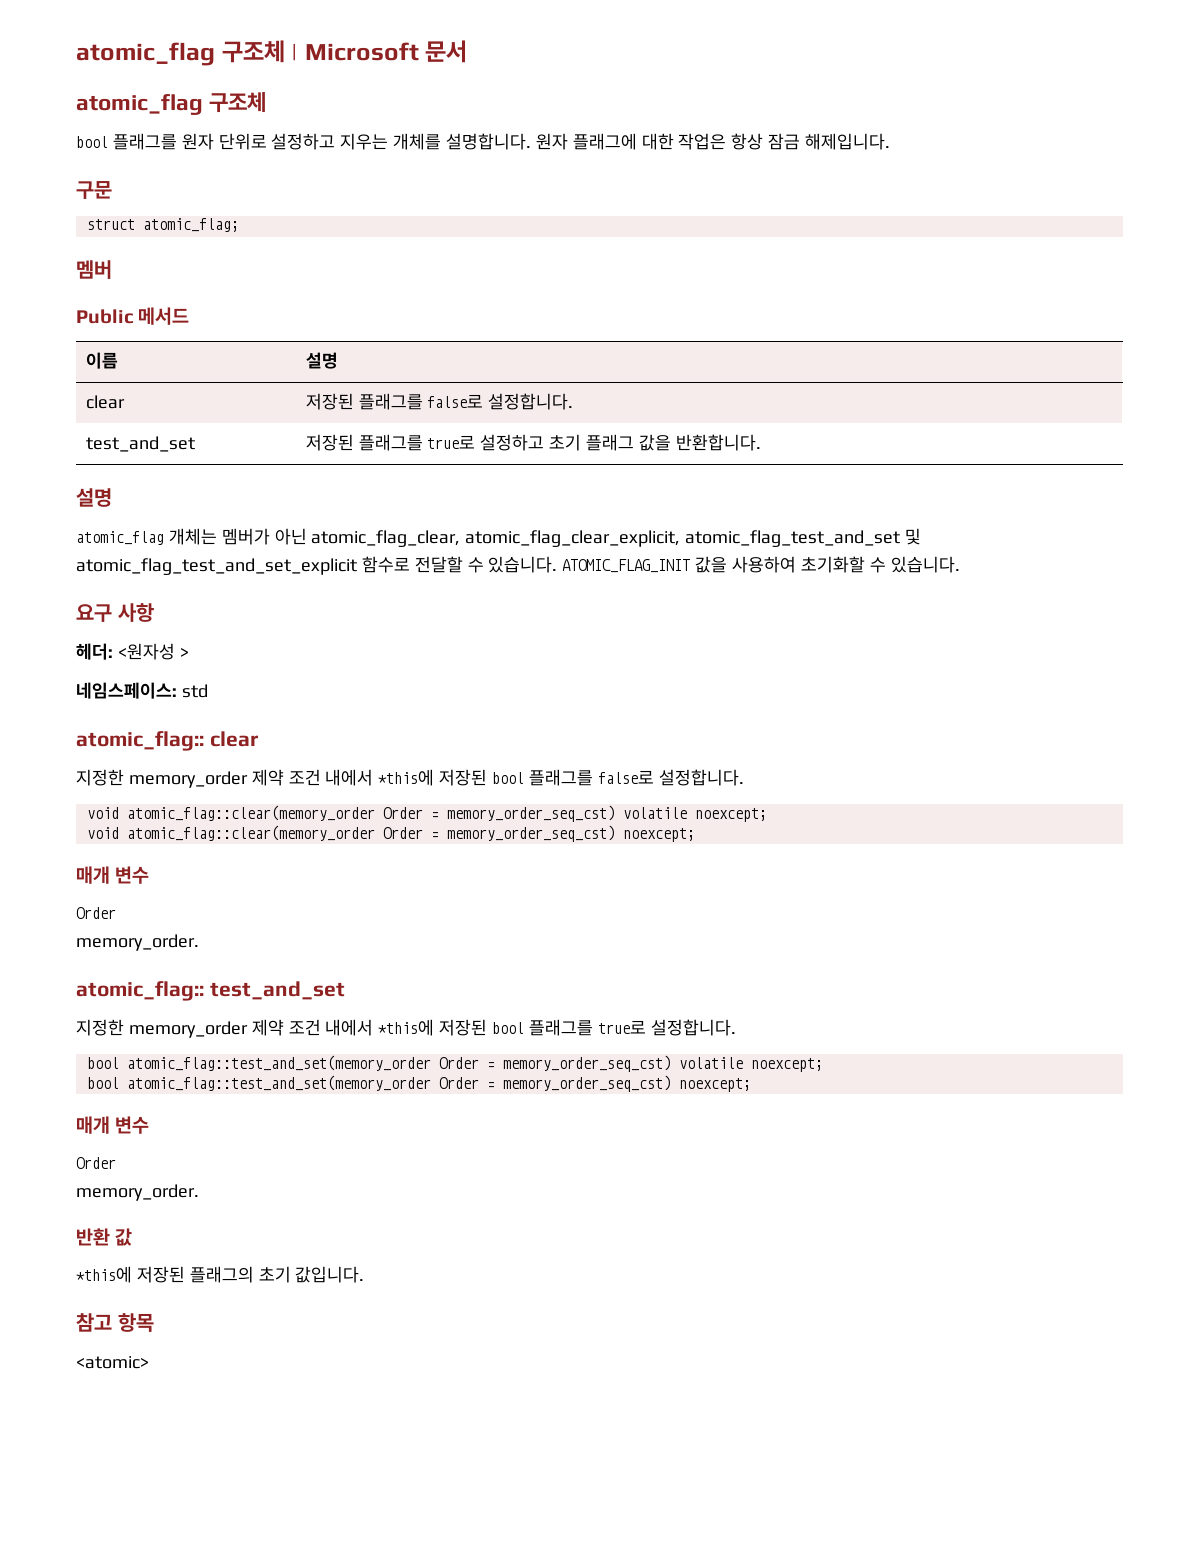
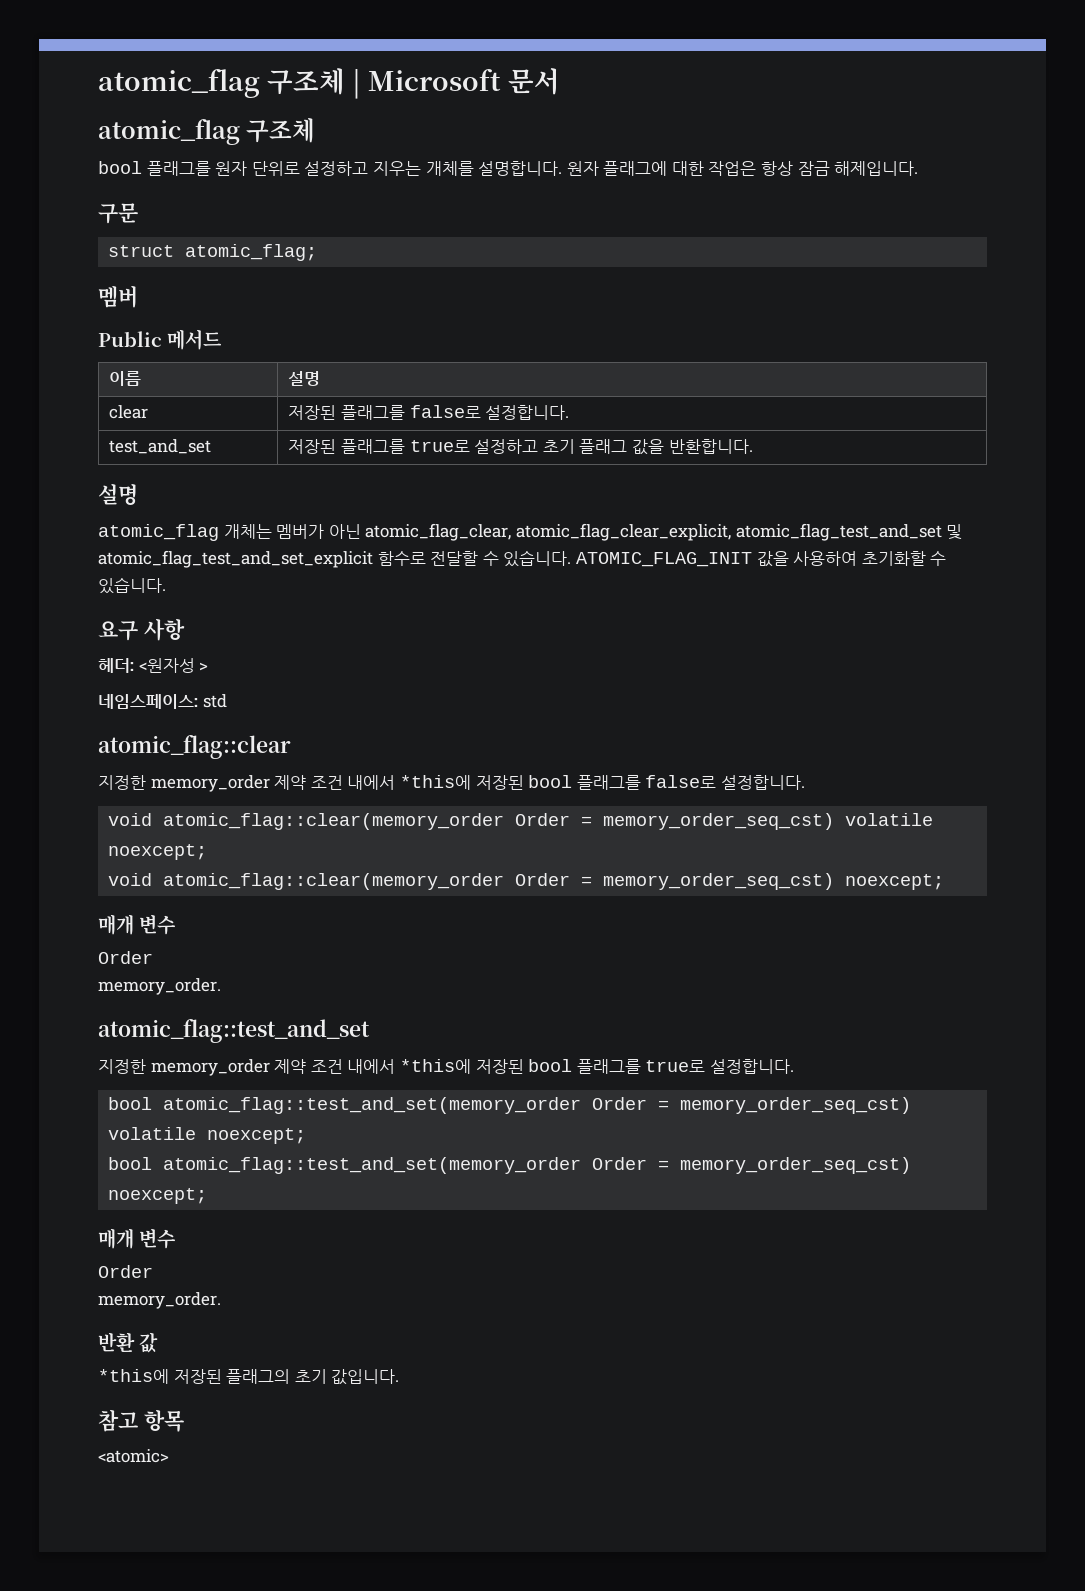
- atomic_flag:: clear
+ atomic_flag::clear
- atomic_flag:: test_and_set
+ atomic_flag::test_and_set

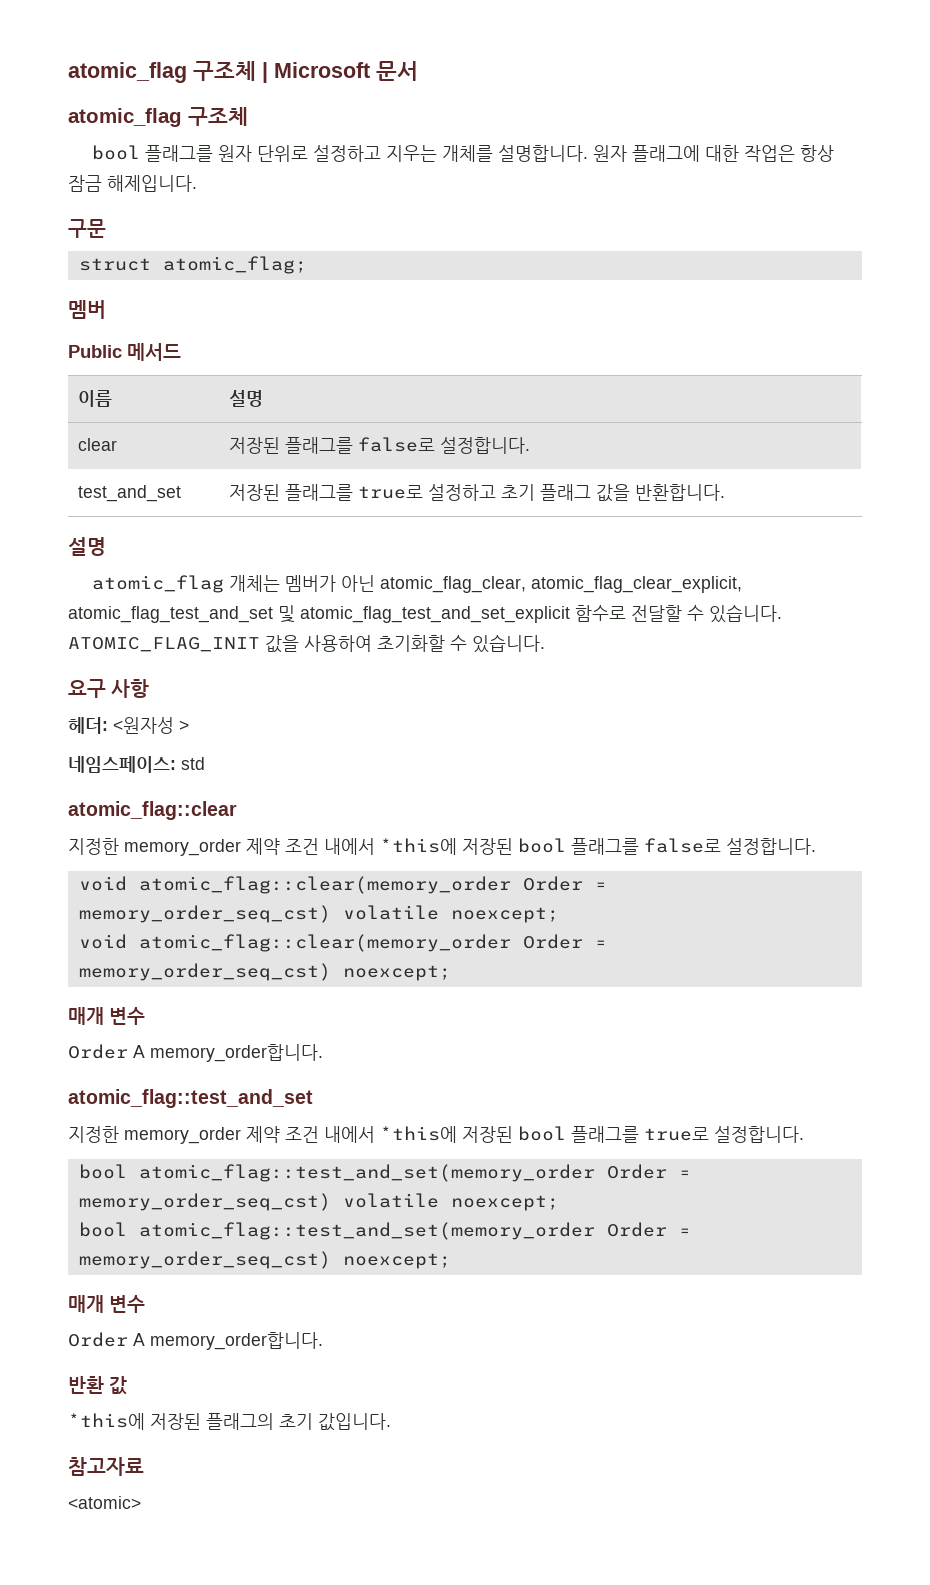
  void atomic_flag::clear(memory_order Order = memory_order_seq_cst) noexcept;
  매개 변수
- Order
- memory_order.
+ Order A memory_order합니다.
  bool atomic_flag::test_and_set(memory_order Order = memory_order_seq_cst) noexcept;
  매개 변수
- Order
- memory_order.
+ Order A memory_order합니다.
- 참고 항목
+ 참고자료

